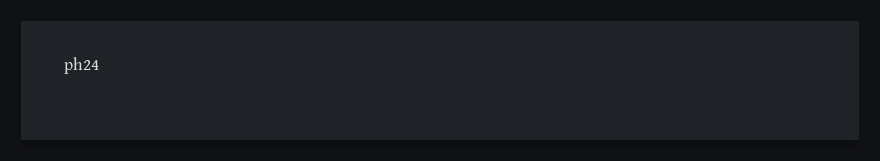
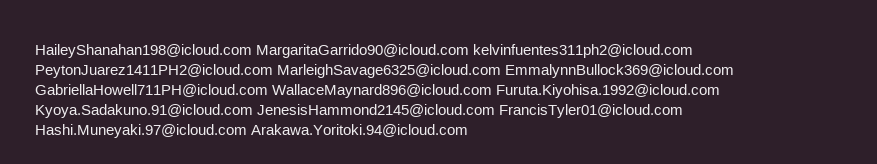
- ph24
+ HaileyShanahan198@icloud.com MargaritaGarrido90@icloud.com kelvinfuentes311ph2@icloud.com PeytonJuarez1411PH2@icloud.com MarleighSavage6325@icloud.com EmmalynnBullock369@icloud.com GabriellaHowell711PH@icloud.com WallaceMaynard896@icloud.com Furuta.Kiyohisa.1992@icloud.com Kyoya.Sadakuno.91@icloud.com JenesisHammond2145@icloud.com FrancisTyler01@icloud.com Hashi.Muneyaki.97@icloud.com Arakawa.Yoritoki.94@icloud.com

